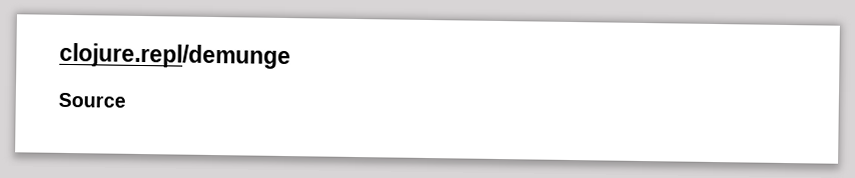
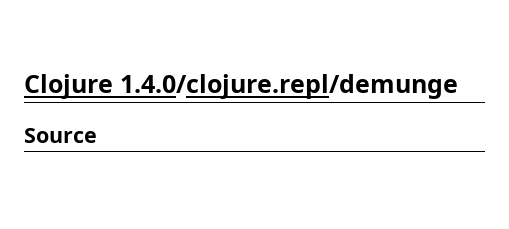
- clojure.repl/demunge
+ Clojure 1.4.0/clojure.repl/demunge

